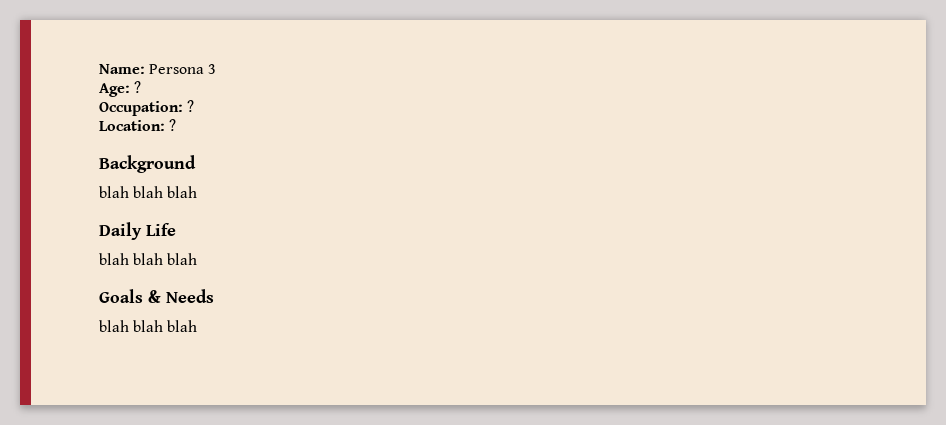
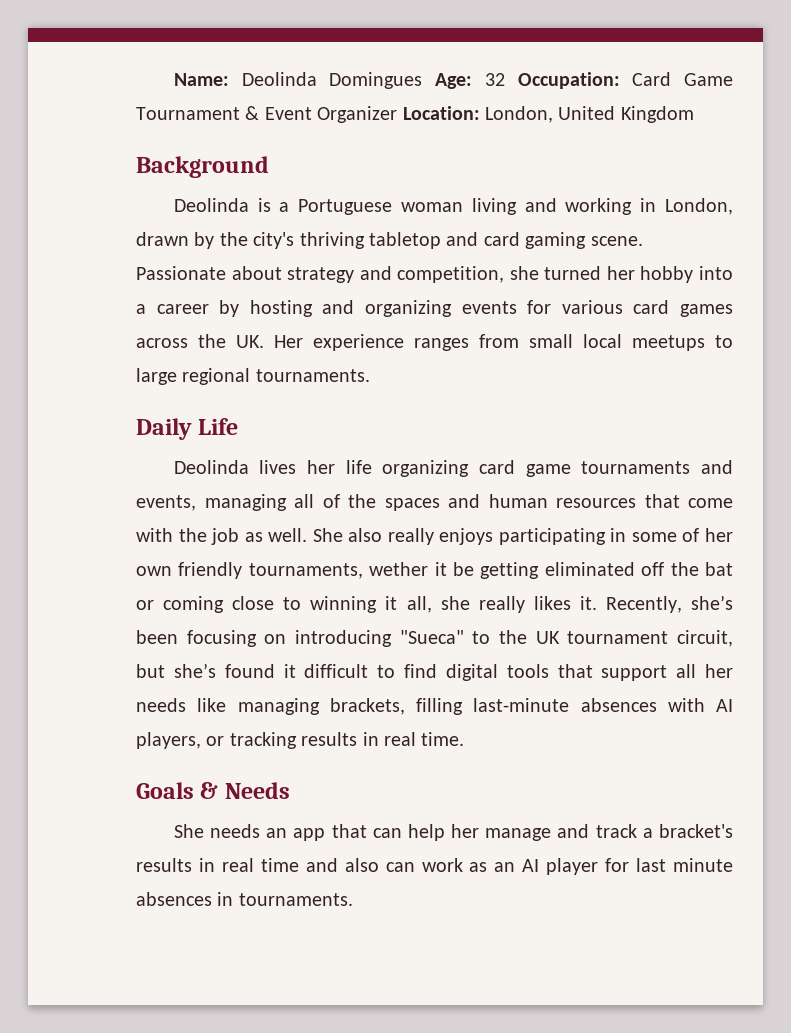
- Name: Persona 3
- Age: ?
- Occupation: ?
- Location: ?
+ Name: Deolinda Domingues Age: 32 Occupation: Card Game Tournament & Event Organizer Location: London, United Kingdom
  Background
- blah blah blah
+ Deolinda is a Portuguese woman living and working in London, drawn by the city's thriving tabletop and card gaming scene. Passionate about strategy and competition, she turned her hobby into a career by hosting and organizing events for various card games across the UK. Her experience ranges from small local meetups to large regional tournaments.
  Daily Life
- blah blah blah
+ Deolinda lives her life organizing card game tournaments and events, managing all of the spaces and human resources that come with the job as well. She also really enjoys participating in some of her own friendly tournaments, wether it be getting eliminated off the bat or coming close to winning it all, she really likes it. Recently, she’s been focusing on introducing "Sueca" to the UK tournament circuit, but she’s found it difficult to find digital tools that support all her needs like managing brackets, filling last-minute absences with AI players, or tracking results in real time.
  Goals & Needs
- blah blah blah
+ She needs an app that can help her manage and track a bracket's results in real time and also can work as an AI player for last minute absences in tournaments.

